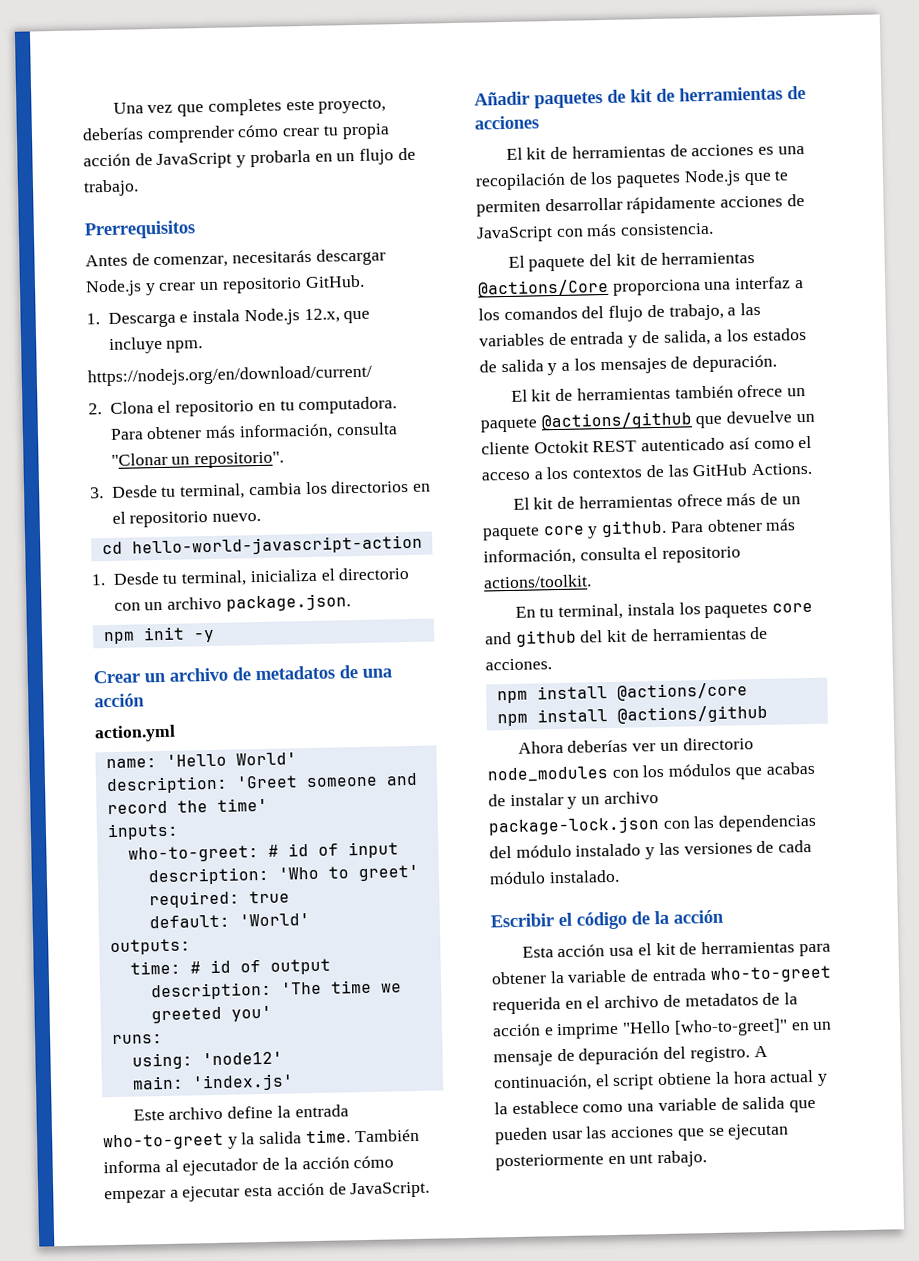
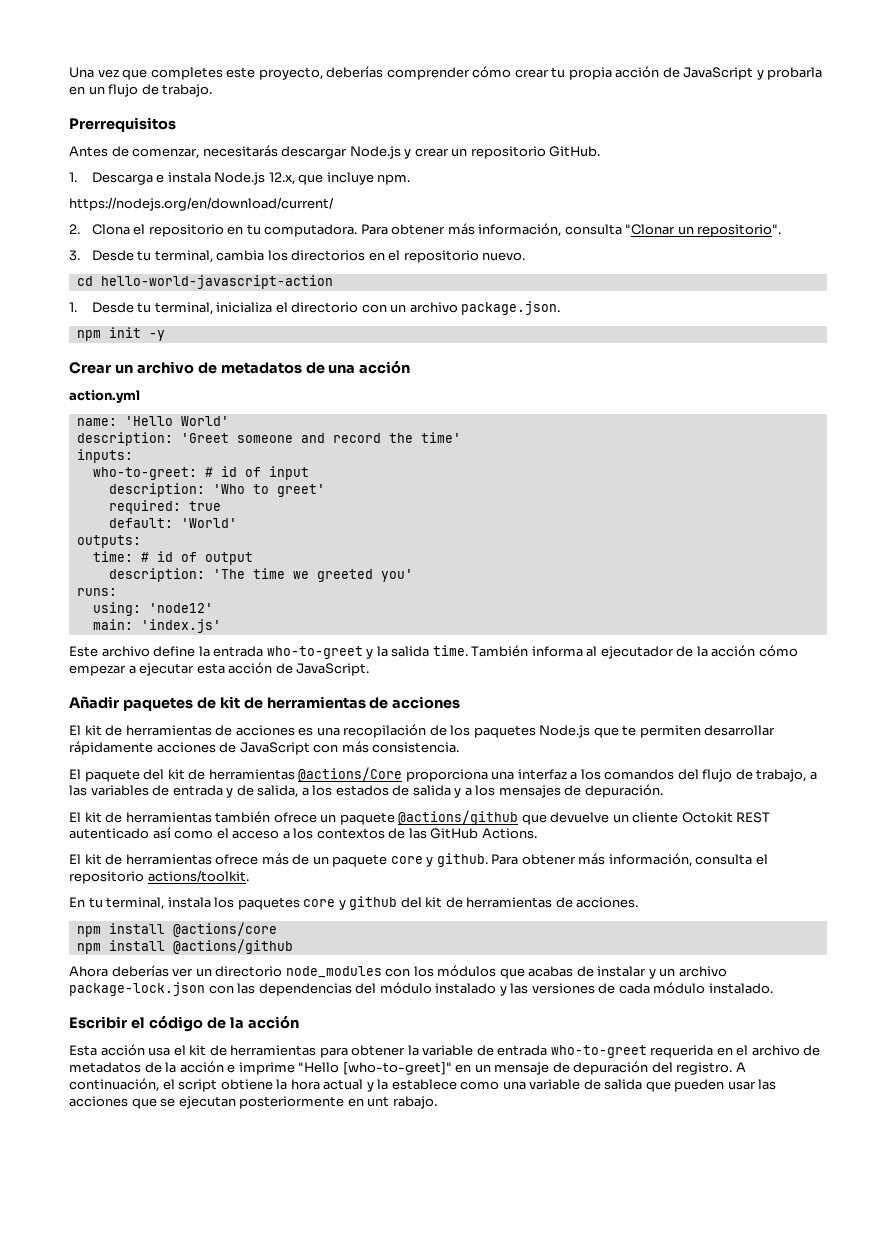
- En tu terminal, instala los paquetes core and github del kit de herramientas de acciones.
+ En tu terminal, instala los paquetes core y github del kit de herramientas de acciones.

